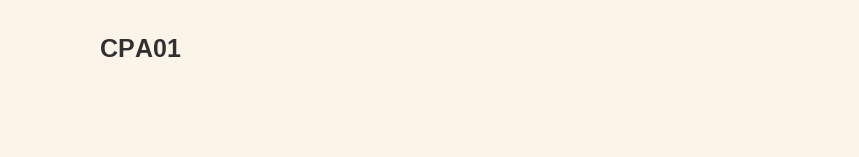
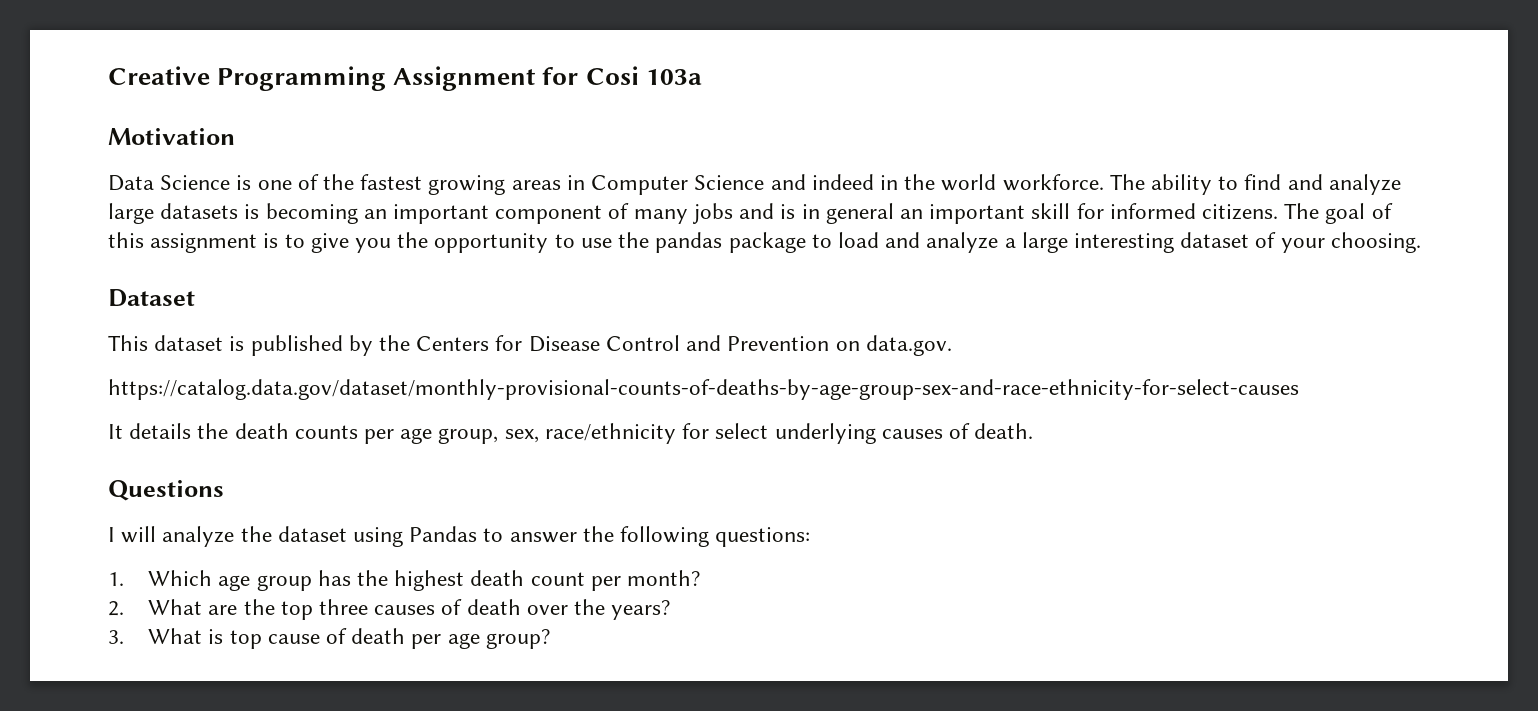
- CPA01
+ Creative Programming Assignment for Cosi 103a
+ Motivation
+ Data Science is one of the fastest growing areas in Computer Science and indeed in the world workforce. The ability to find and analyze large datasets is becoming an important component of many jobs and is in general an important skill for informed citizens. The goal of this assignment is to give you the opportunity to use the pandas package to load and analyze a large interesting dataset of your choosing.
+ Dataset
+ This dataset is published by the Centers for Disease Control and Prevention on data.gov.
+ https://catalog.data.gov/dataset/monthly-provisional-counts-of-deaths-by-age-group-sex-and-race-ethnicity-for-select-causes
+ It details the death counts per age group, sex, race/ethnicity for select underlying causes of death.
+ Questions
+ I will analyze the dataset using Pandas to answer the following questions:
+ 1. Which age group has the highest death count per month?
+ 2. What are the top three causes of death over the years?
+ 3. What is top cause of death per age group?

